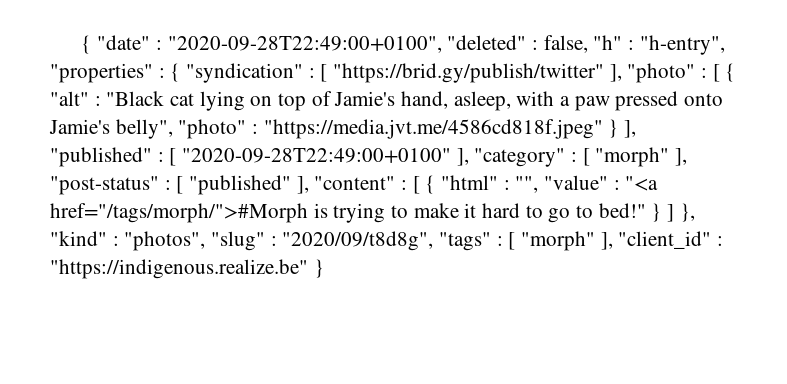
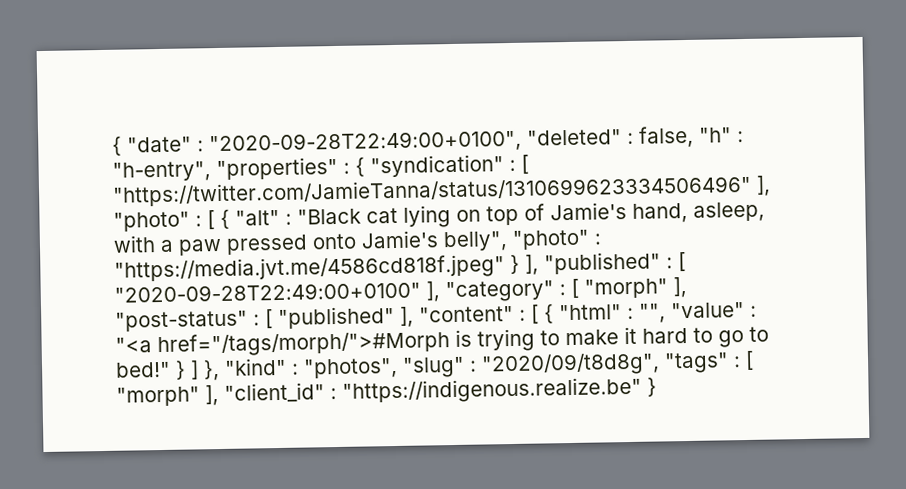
- [ "https://brid.gy/publish/twitter" ], "photo" :
+ [ "https://twitter.com/JamieTanna/status/1310699623334506496" ], "photo" :

